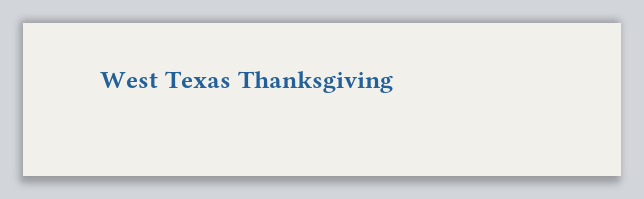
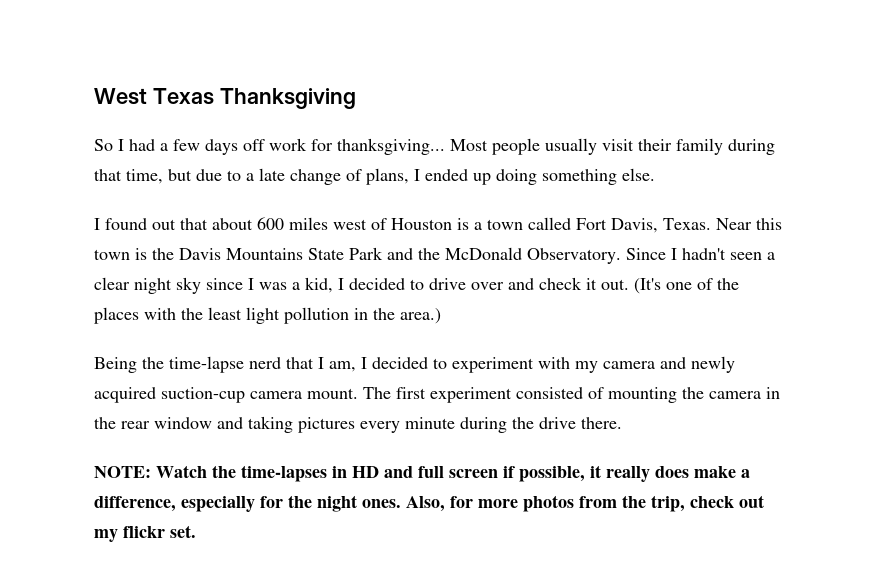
+ So I had a few days off work for thanksgiving... Most people usually visit their family during that time, but due to a late change of plans, I ended up doing something else.
+ I found out that about 600 miles west of Houston is a town called Fort Davis, Texas. Near this town is the Davis Mountains State Park and the McDonald Observatory. Since I hadn't seen a clear night sky since I was a kid, I decided to drive over and check it out. (It's one of the places with the least light pollution in the area.)
+ Being the time-lapse nerd that I am, I decided to experiment with my camera and newly acquired suction-cup camera mount. The first experiment consisted of mounting the camera in the rear window and taking pictures every minute during the drive there.
+ NOTE: Watch the time-lapses in HD and full screen if possible, it really does make a difference, especially for the night ones. Also, for more photos from the trip, check out my flickr set.

